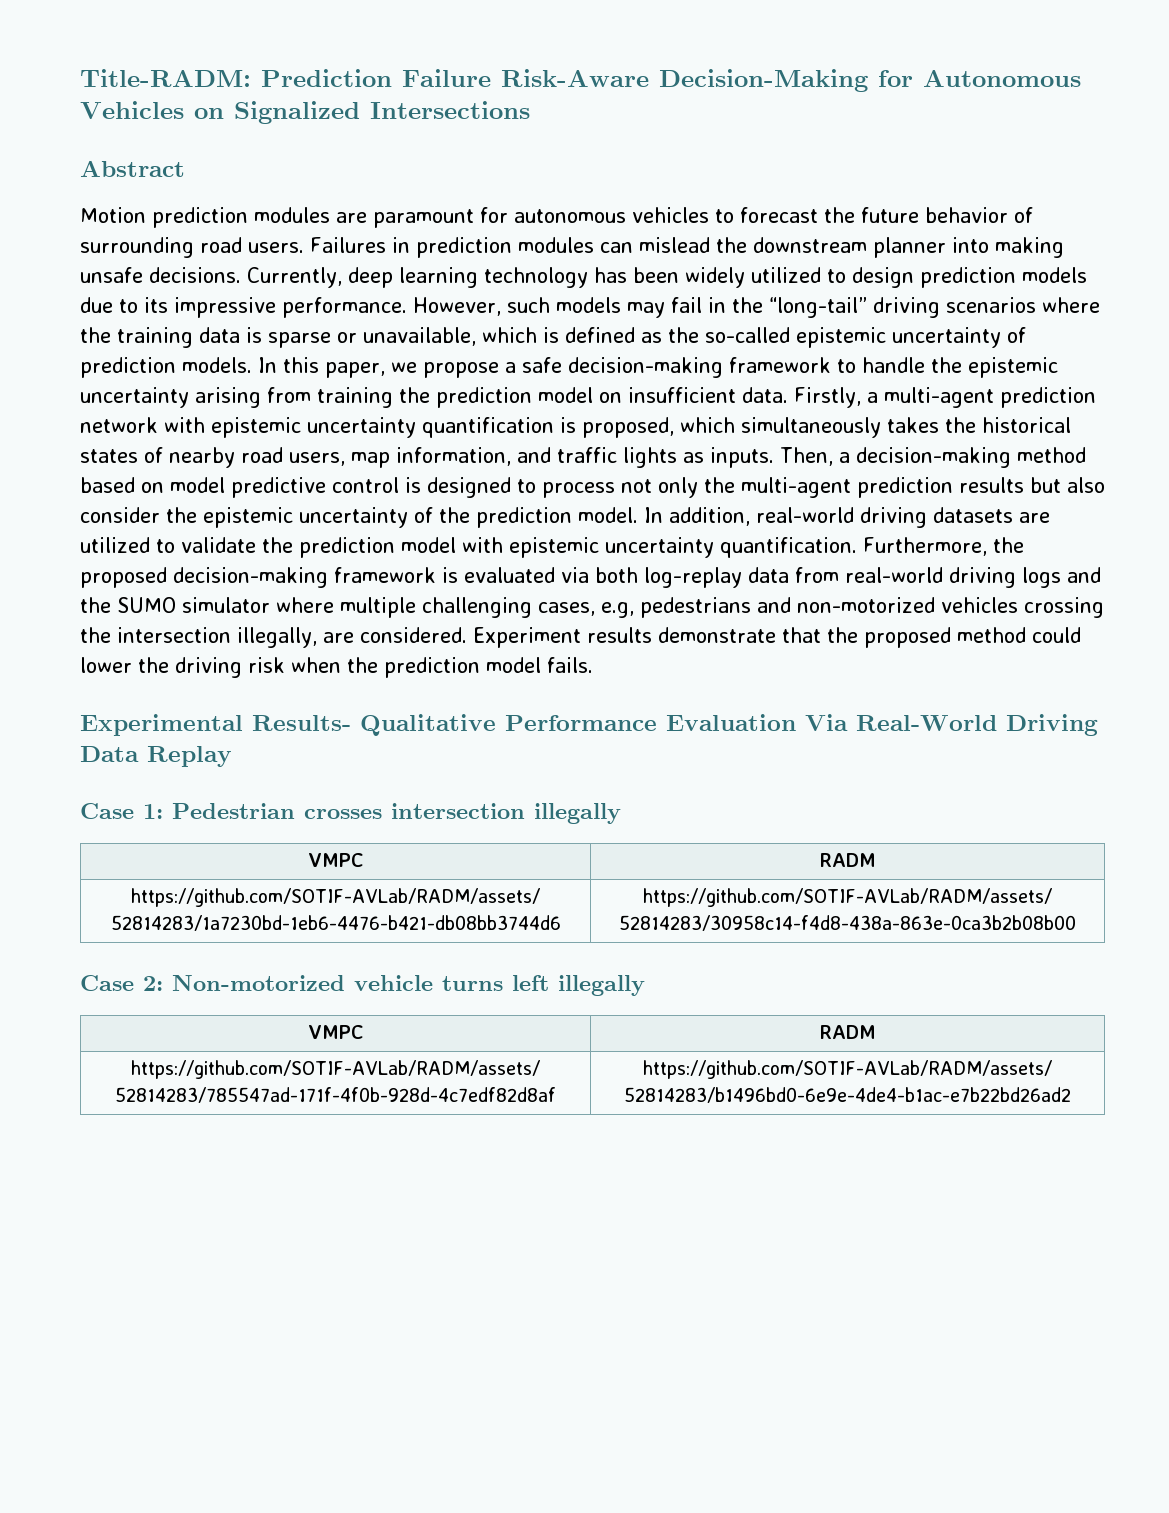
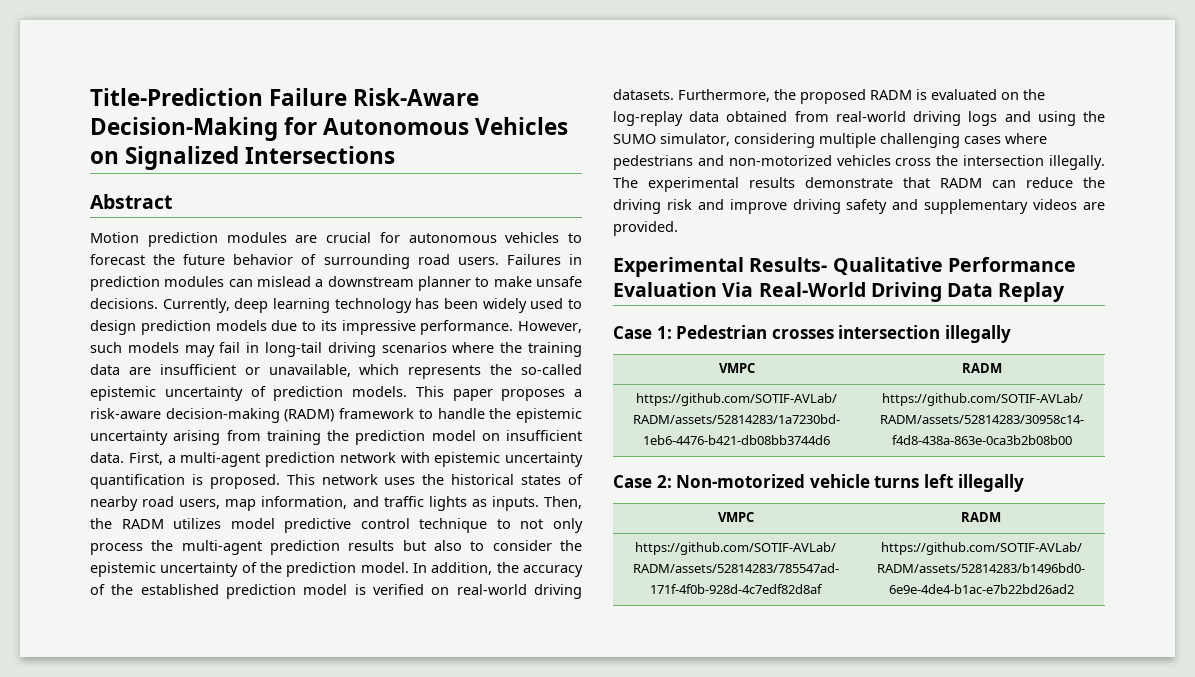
- Title-RADM: Prediction Failure Risk-Aware Decision-Making for Autonomous Vehicles on Signalized Intersections
+ Title-Prediction Failure Risk-Aware Decision-Making for Autonomous Vehicles on Signalized Intersections
- Motion prediction modules are paramount for autonomous vehicles to forecast the future behavior of surrounding road users.
+ Motion prediction modules are crucial for autonomous vehicles to forecast the future behavior of surrounding road users.
- Failures in prediction modules can mislead the downstream planner into making unsafe decisions.
+ Failures in prediction modules can mislead a downstream planner to make unsafe decisions.
- Currently, deep learning technology has been widely utilized to design prediction models due to its impressive performance.
+ Currently, deep learning technology has been widely used to design prediction models due to its impressive performance.
- However, such models may fail in the “long-tail” driving scenarios where the training data is sparse or unavailable, which is defined as the so-called epistemic uncertainty of prediction models.
+ However, such models may fail in long-tail driving scenarios where the training data are insufficient or unavailable, which represents the so-called epistemic uncertainty of prediction models.
- In this paper, we propose a safe decision-making framework to handle the epistemic uncertainty arising from training the prediction model on insufficient data.
+ This paper proposes a risk-aware decision-making (RADM) framework to handle the epistemic uncertainty arising from training the prediction model on insufficient data.
- Firstly, a multi-agent prediction network with epistemic uncertainty quantification is proposed, which simultaneously takes the historical states of nearby road users, map information, and traffic lights as inputs.
+ First, a multi-agent prediction network with epistemic uncertainty quantification is proposed. This network uses the historical states of nearby road users, map information, and traffic lights as inputs.
- Then, a decision-making method based on model predictive control is designed to process not only the multi-agent prediction results but also consider the epistemic uncertainty of the prediction model.
+ Then, the RADM utilizes model predictive control technique to not only process the multi-agent prediction results but also to consider the epistemic uncertainty of the prediction model.
- In addition, real-world driving datasets are utilized to validate the prediction model with epistemic uncertainty quantification. Furthermore, the proposed decision-making framework is evaluated via both log-replay data from real-world driving logs and the SUMO simulator where multiple challenging cases, e.g, pedestrians and non-motorized vehicles crossing the intersection illegally, are considered. Experiment results demonstrate that the proposed method could lower the driving risk when the prediction model fails.
+ In addition, the accuracy of the established prediction model is verified on real-world driving datasets. Furthermore, the proposed RADM is evaluated on the log-replay data obtained from real-world driving logs and using the SUMO simulator, considering multiple challenging cases where pedestrians and non-motorized vehicles cross the intersection illegally. The experimental results demonstrate that RADM can reduce the driving risk and improve driving safety and supplementary videos are provided.

